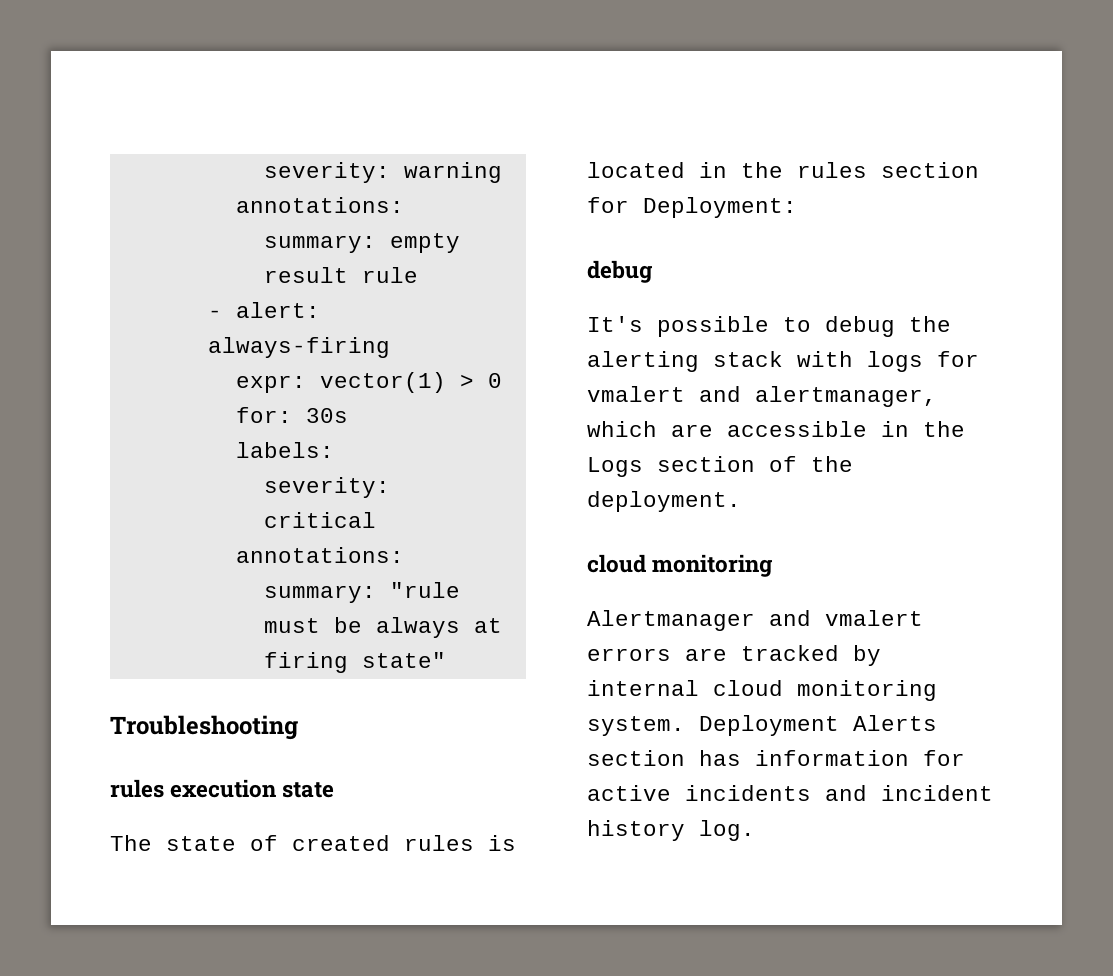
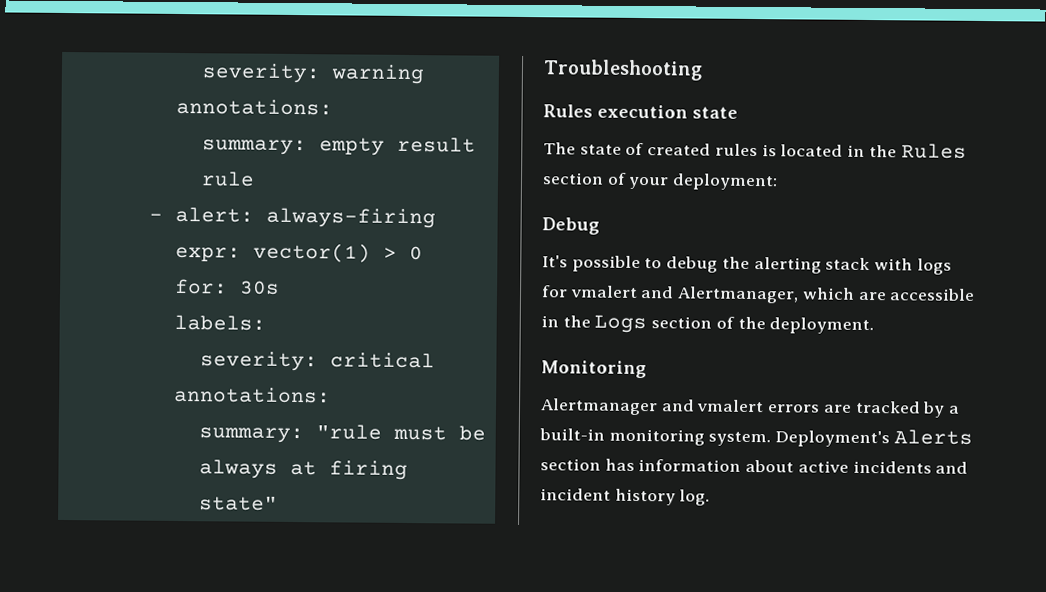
- rules execution state
+ Rules execution state
- The state of created rules is located in the rules section for Deployment:
- debug
+ The state of created rules is located in the Rules section of your deployment:
+ Debug
- It's possible to debug the alerting stack with logs for vmalert and alertmanager, which are accessible in the Logs section of the deployment.
- cloud monitoring
+ It's possible to debug the alerting stack with logs for vmalert and Alertmanager, which are accessible in the Logs section of the deployment.
+ Monitoring
- Alertmanager and vmalert errors are tracked by internal cloud monitoring system.
+ Alertmanager and vmalert errors are tracked by a built-in monitoring system.
- Deployment Alerts section has information for active incidents and incident history log.
+ Deployment's Alerts section has information about active incidents and incident history log.

